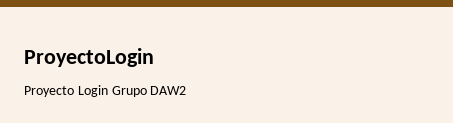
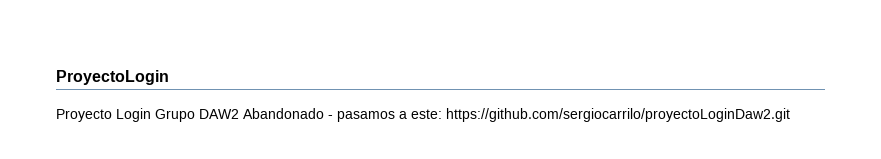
- Proyecto Login Grupo DAW2
+ Proyecto Login Grupo DAW2 Abandonado - pasamos a este: https://github.com/sergiocarrilo/proyectoLoginDaw2.git

